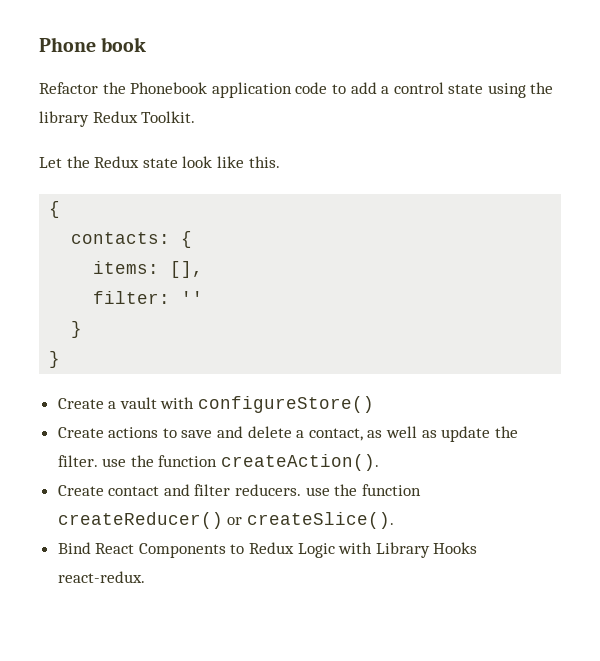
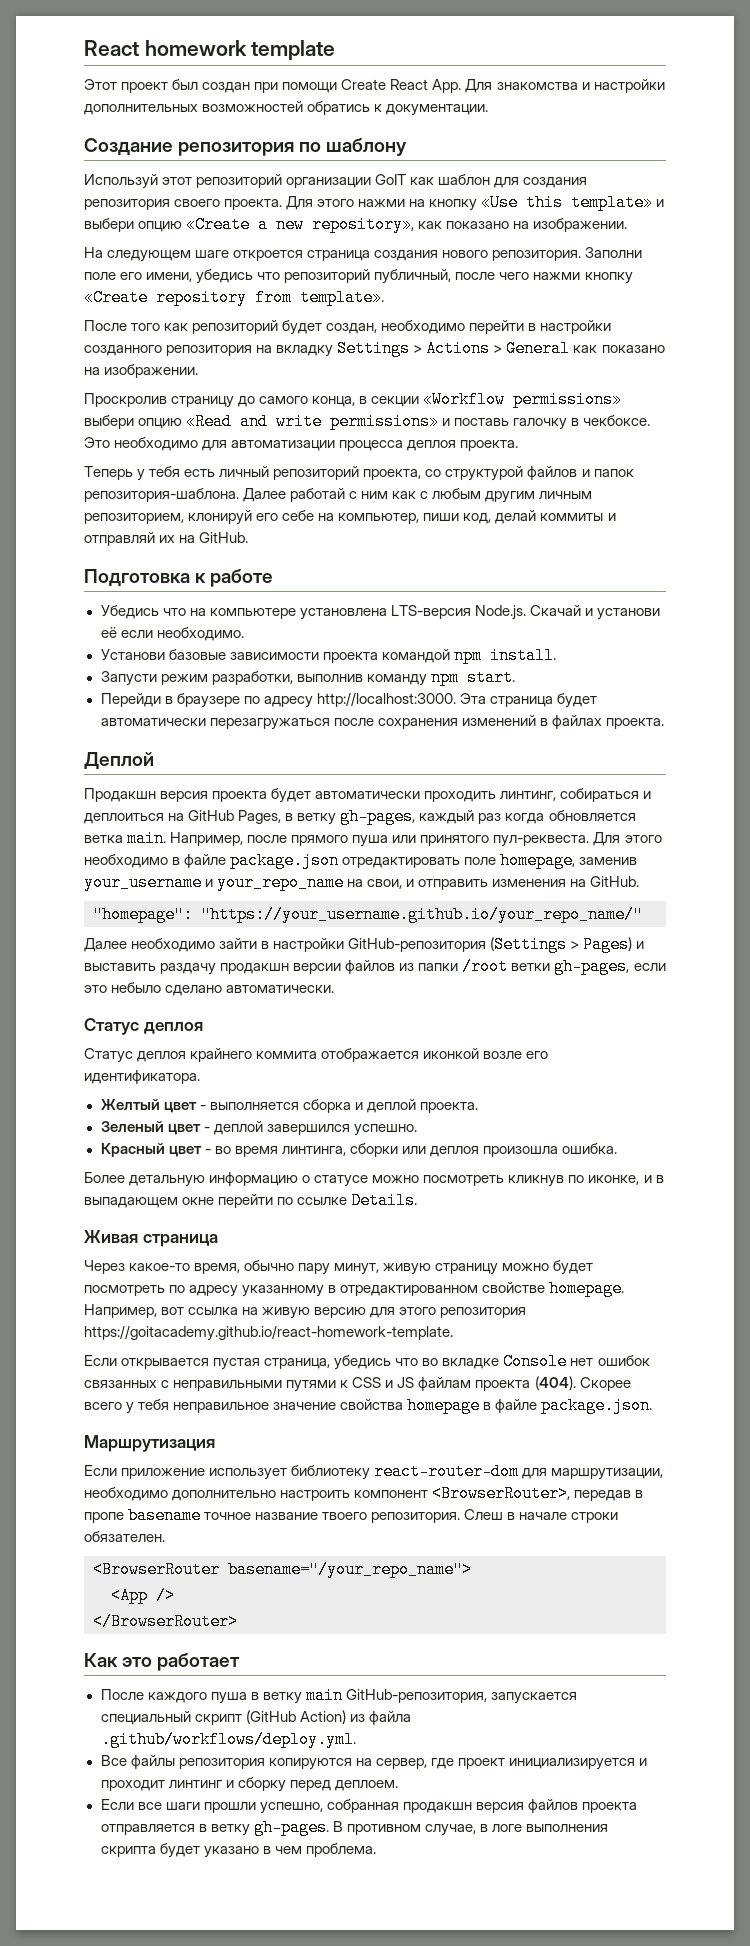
- Phone book
- Refactor the Phonebook application code to add a control state using the library Redux Toolkit.
- Let the Redux state look like this.
- {
- contacts: {
- items: [],
- filter: ''
- }
- }
- Create a vault with configureStore()
- Create actions to save and delete a contact, as well as update the filter. use the function createAction().
- Create contact and filter reducers. use the function createReducer() or createSlice().
- Bind React Components to Redux Logic with Library Hooks react-redux.
+ React homework template
+ Этот проект был создан при помощи Create React App. Для знакомства и настройки дополнительных возможностей обратись к документации.
+ Создание репозитория по шаблону
+ Используй этот репозиторий организации GoIT как шаблон для создания репозитория своего проекта. Для этого нажми на кнопку «Use this template» и выбери опцию «Create a new repository», как показано на изображении.
+ На следующем шаге откроется страница создания нового репозитория. Заполни поле его имени, убедись что репозиторий публичный, после чего нажми кнопку «Create repository from template».
+ После того как репозиторий будет создан, необходимо перейти в настройки созданного репозитория на вкладку Settings > Actions > General как показано на изображении.
+ Проскролив страницу до самого конца, в секции «Workflow permissions» выбери опцию «Read and write permissions» и поставь галочку в чекбоксе. Это необходимо для автоматизации процесса деплоя проекта.
+ Теперь у тебя есть личный репозиторий проекта, со структурой файлов и папок репозитория-шаблона. Далее работай с ним как с любым другим личным репозиторием, клонируй его себе на компьютер, пиши код, делай коммиты и отправляй их на GitHub.
+ Подготовка к работе
+ Убедись что на компьютере установлена LTS-версия Node.js. Скачай и установи её если необходимо.
+ Установи базовые зависимости проекта командой npm install.
+ Запусти режим разработки, выполнив команду npm start.
+ Перейди в браузере по адресу http://localhost:3000. Эта страница будет автоматически перезагружаться после сохранения изменений в файлах проекта.
+ Деплой
+ Продакшн версия проекта будет автоматически проходить линтинг, собираться и деплоиться на GitHub Pages, в ветку gh-pages, каждый раз когда обновляется ветка main. Например, после прямого пуша или принятого пул-реквеста. Для этого необходимо в файле package.json отредактировать поле homepage, заменив your_username и your_repo_name на свои, и отправить изменения на GitHub.
+ "homepage": "https://your_username.github.io/your_repo_name/"
+ Далее необходимо зайти в настройки GitHub-репозитория (Settings > Pages) и выставить раздачу продакшн версии файлов из папки /root ветки gh-pages, если это небыло сделано автоматически.
+ Статус деплоя
+ Статус деплоя крайнего коммита отображается иконкой возле его идентификатора.
+ Желтый цвет - выполняется сборка и деплой проекта.
+ Зеленый цвет - деплой завершился успешно.
+ Красный цвет - во время линтинга, сборки или деплоя произошла ошибка.
+ Более детальную информацию о статусе можно посмотреть кликнув по иконке, и в выпадающем окне перейти по ссылке Details.
+ Живая страница
+ Через какое-то время, обычно пару минут, живую страницу можно будет посмотреть по адресу указанному в отредактированном свойстве homepage. Например, вот ссылка на живую версию для этого репозитория https://goitacademy.github.io/react-homework-template.
+ Если открывается пустая страница, убедись что во вкладке Console нет ошибок связанных с неправильными путями к CSS и JS файлам проекта (404). Скорее всего у тебя неправильное значение свойства homepage в файле package.json.
+ Маршрутизация
+ Если приложение использует библиотеку react-router-dom для маршрутизации, необходимо дополнительно настроить компонент <BrowserRouter>, передав в пропе basename точное название твоего репозитория. Слеш в начале строки обязателен.
+ <BrowserRouter basename="/your_repo_name">
+ <App />
+ </BrowserRouter>
+ Как это работает
+ После каждого пуша в ветку main GitHub-репозитория, запускается специальный скрипт (GitHub Action) из файла .github/workflows/deploy.yml.
+ Все файлы репозитория копируются на сервер, где проект инициализируется и проходит линтинг и сборку перед деплоем.
+ Если все шаги прошли успешно, собранная продакшн версия файлов проекта отправляется в ветку gh-pages. В противном случае, в логе выполнения скрипта будет указано в чем проблема.

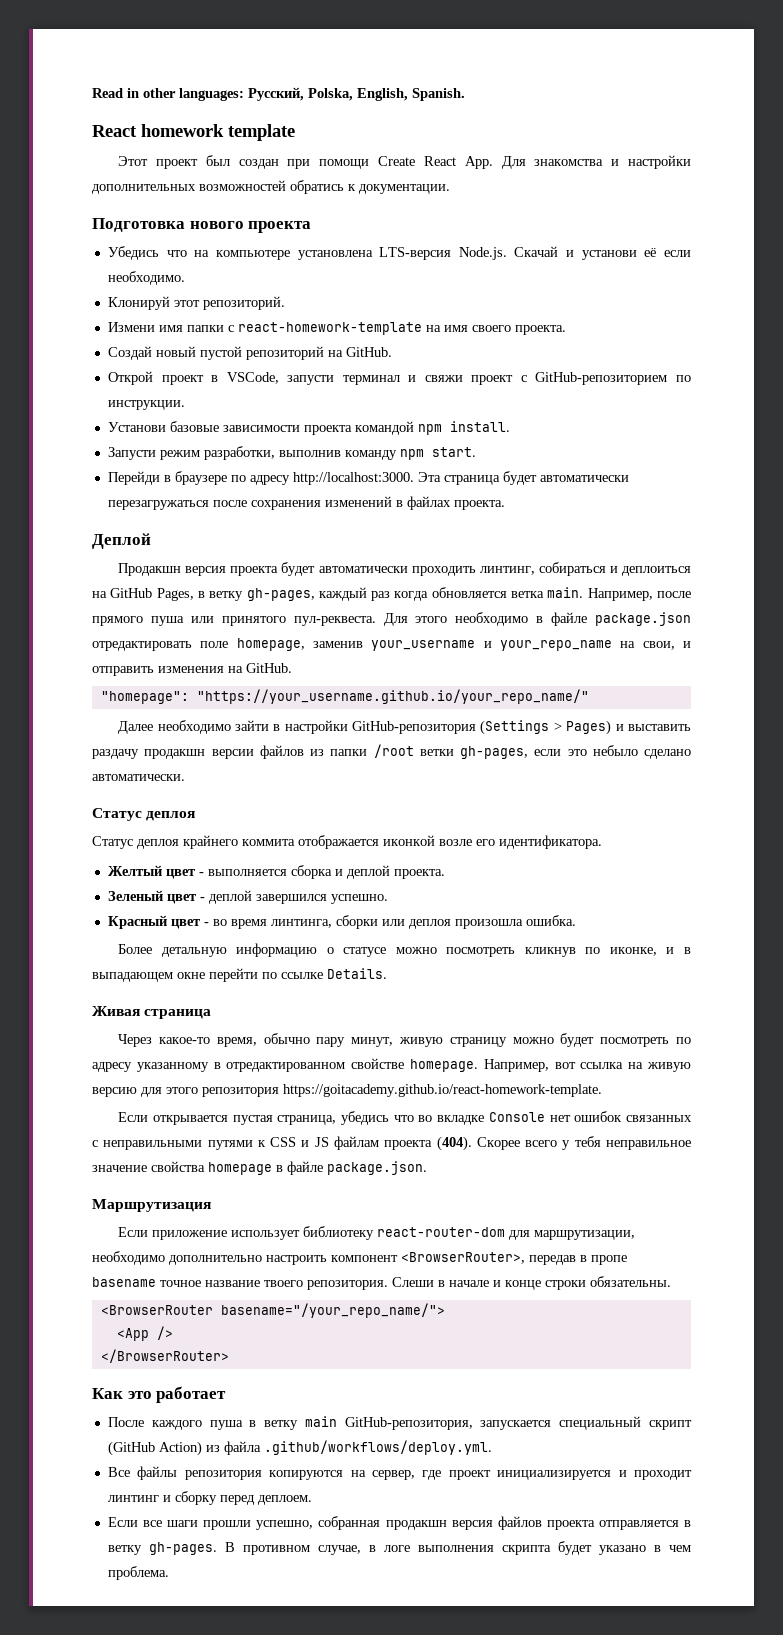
+ Read in other languages: Русский, Polska, English, Spanish.
- Создание репозитория по шаблону
- Используй этот репозиторий организации GoIT как шаблон для создания репозитория своего проекта. Для этого нажми на кнопку «Use this template» и выбери опцию «Create a new repository», как показано на изображении.
- На следующем шаге откроется страница создания нового репозитория. Заполни поле его имени, убедись что репозиторий публичный, после чего нажми кнопку «Create repository from template».
- После того как репозиторий будет создан, необходимо перейти в настройки созданного репозитория на вкладку Settings > Actions > General как показано на изображении.
- Проскролив страницу до самого конца, в секции «Workflow permissions» выбери опцию «Read and write permissions» и поставь галочку в чекбоксе. Это необходимо для автоматизации процесса деплоя проекта.
- Теперь у тебя есть личный репозиторий проекта, со структурой файлов и папок репозитория-шаблона. Далее работай с ним как с любым другим личным репозиторием, клонируй его себе на компьютер, пиши код, делай коммиты и отправляй их на GitHub.
- Подготовка к работе
+ Подготовка нового проекта
+ Клонируй этот репозиторий.
+ Измени имя папки с react-homework-template на имя своего проекта.
+ Создай новый пустой репозиторий на GitHub.
+ Открой проект в VSCode, запусти терминал и свяжи проект с GitHub-репозиторием по инструкции.
- Слеш в начале строки обязателен.
+ Слеши в начале и конце строки обязательны.
- <BrowserRouter basename="/your_repo_name">
+ <BrowserRouter basename="/your_repo_name/">

